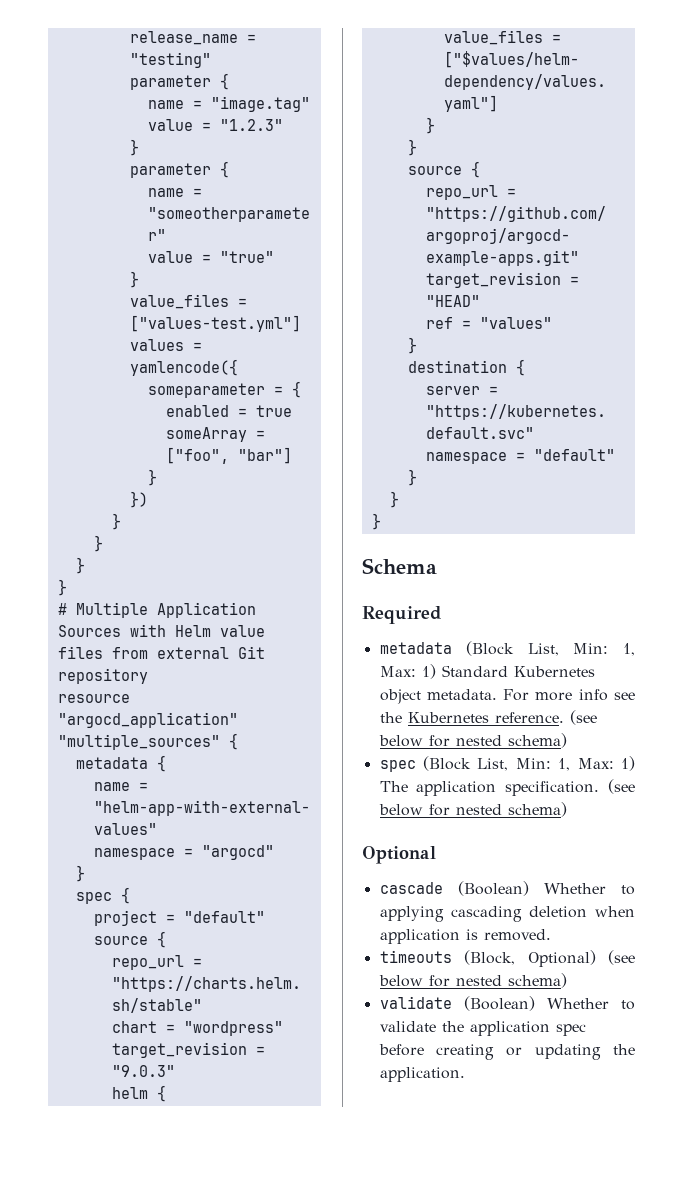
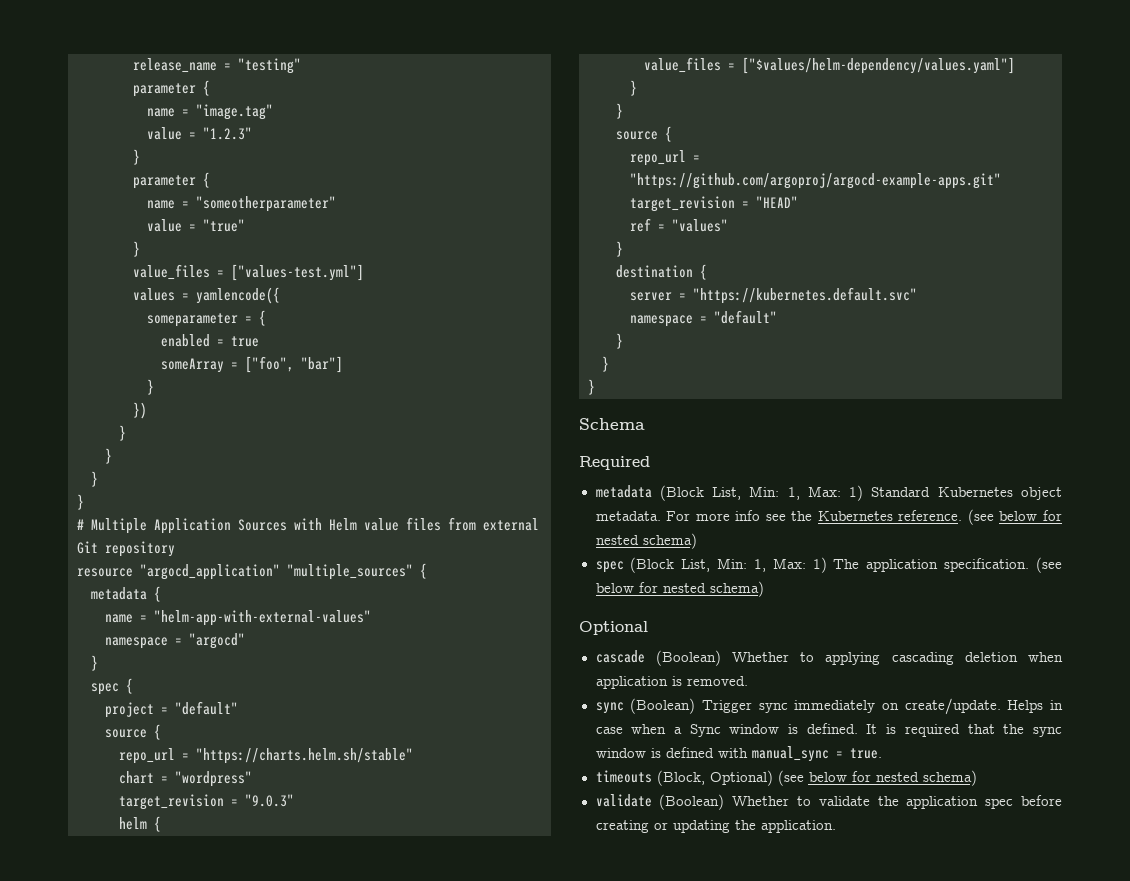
+ sync (Boolean) Trigger sync immediately on create/update. Helps in case when a Sync window is defined. It is required that the sync window is defined with manual_sync = true.

